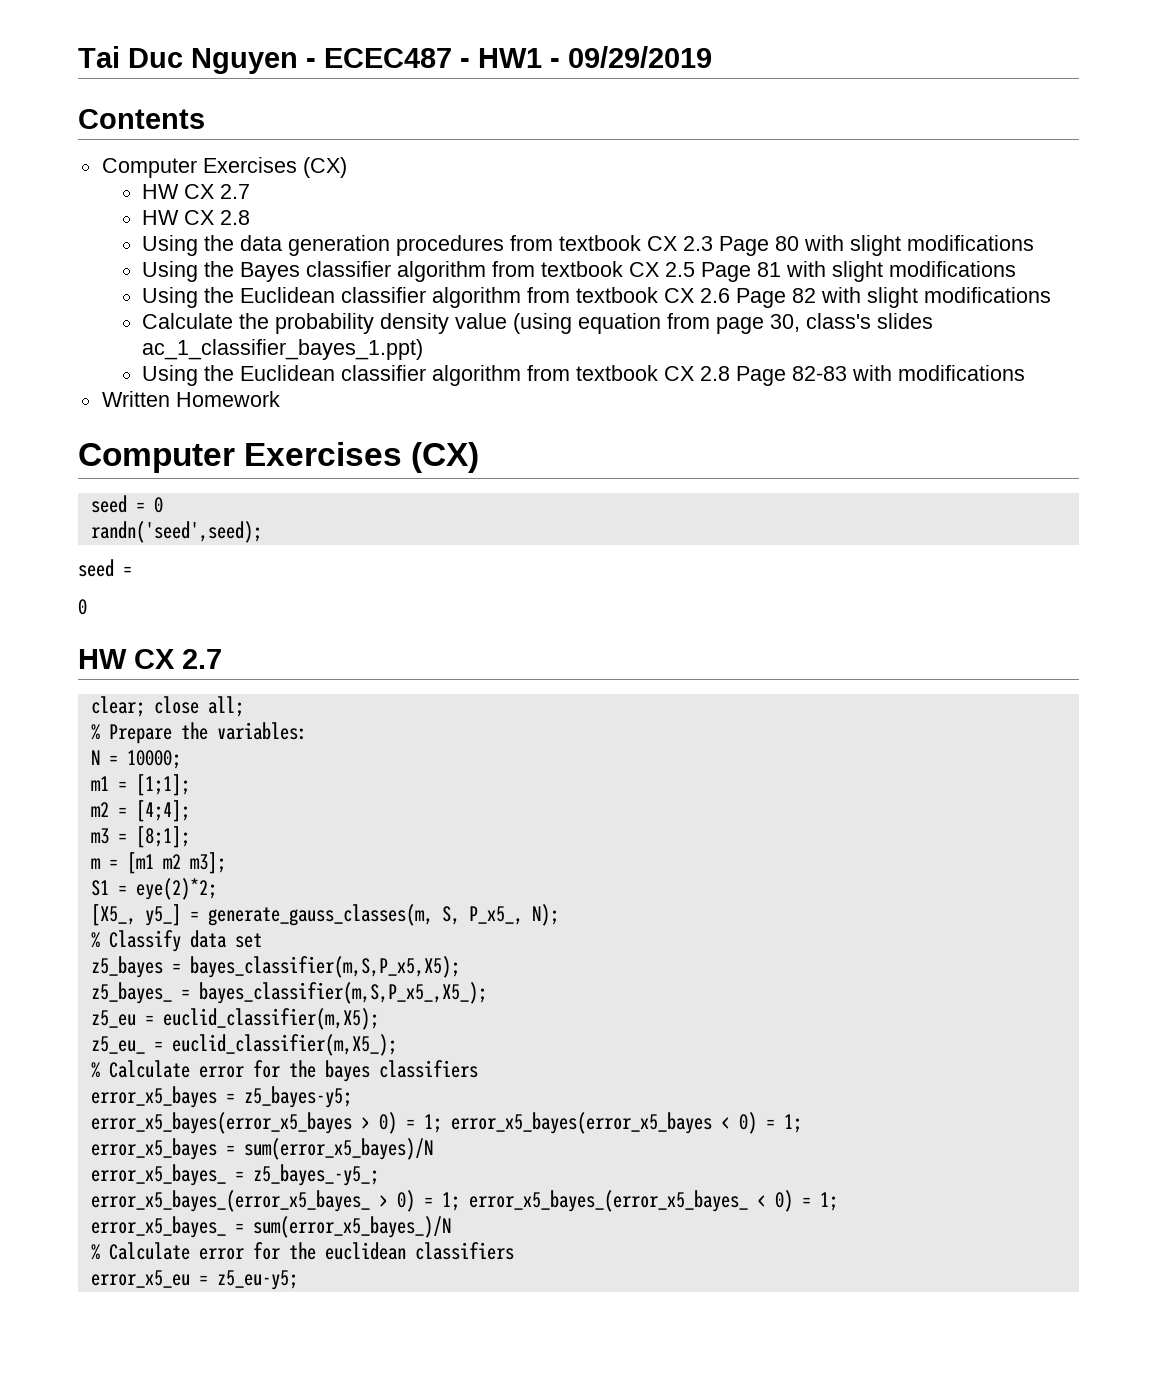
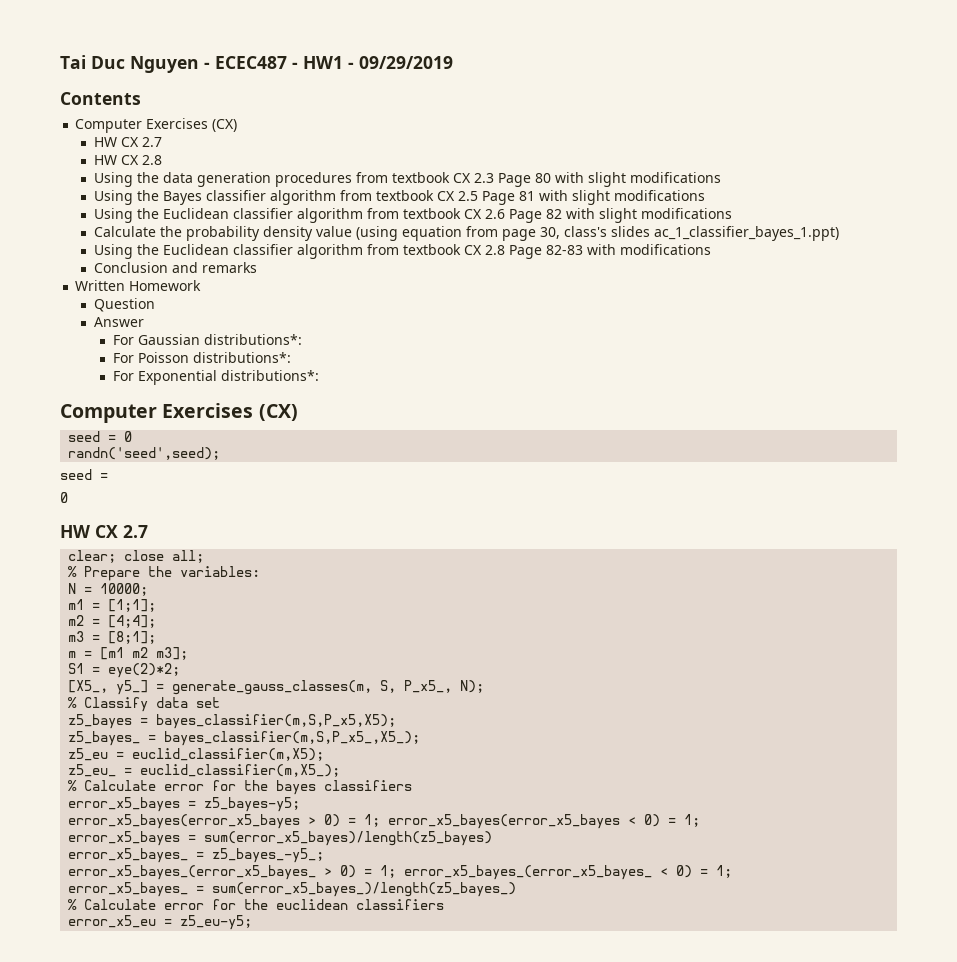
+ Conclusion and remarks
+ Question
+ Answer
+ For Gaussian distributions*:
+ For Poisson distributions*:
+ For Exponential distributions*:
- error_x5_bayes = sum(error_x5_bayes)/N
+ error_x5_bayes = sum(error_x5_bayes)/length(z5_bayes)
- error_x5_bayes_ = sum(error_x5_bayes_)/N
+ error_x5_bayes_ = sum(error_x5_bayes_)/length(z5_bayes_)

